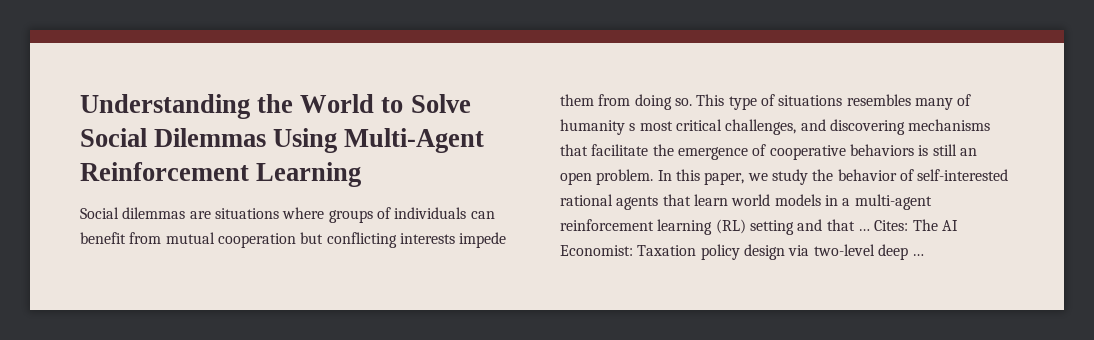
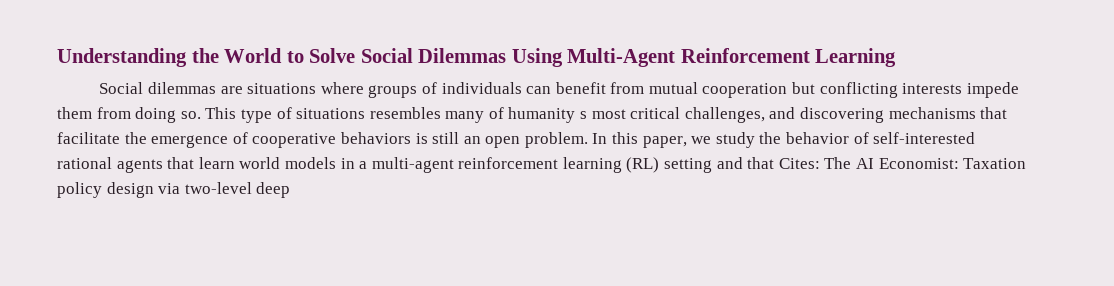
- In this paper, we study the behavior of self-interested rational agents that learn world models in a multi-agent reinforcement learning (RL) setting and that … Cites: The AI Economist: Taxation policy design via two-level deep …
+ In this paper, we study the behavior of self-interested rational agents that learn world models in a multi-agent reinforcement learning (RL) setting and that Cites: The AI Economist: Taxation policy design via two-level deep

